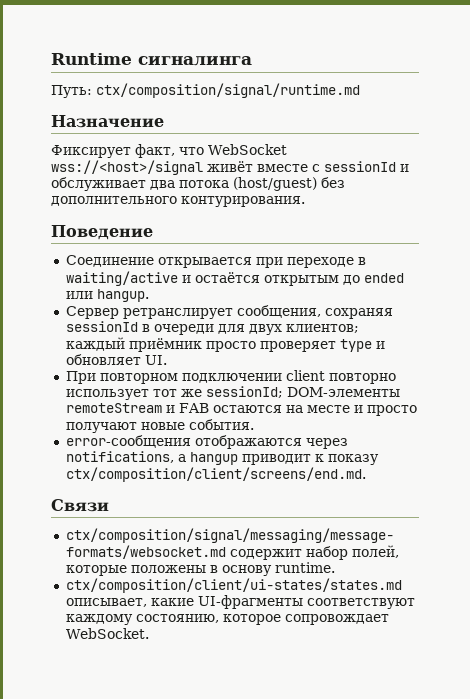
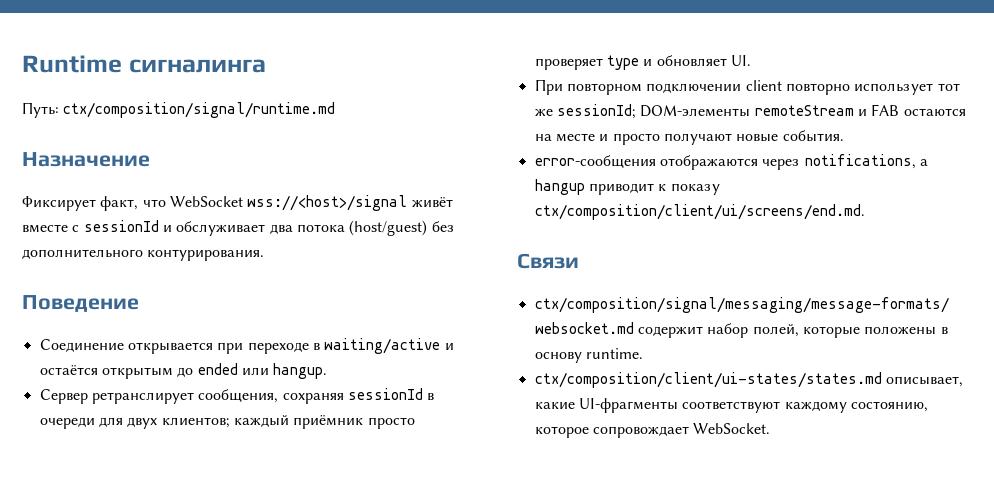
- error-сообщения отображаются через notifications, а hangup приводит к показу ctx/composition/client/screens/end.md.
+ error-сообщения отображаются через notifications, а hangup приводит к показу ctx/composition/client/ui/screens/end.md.

